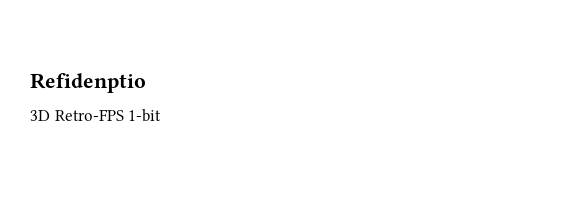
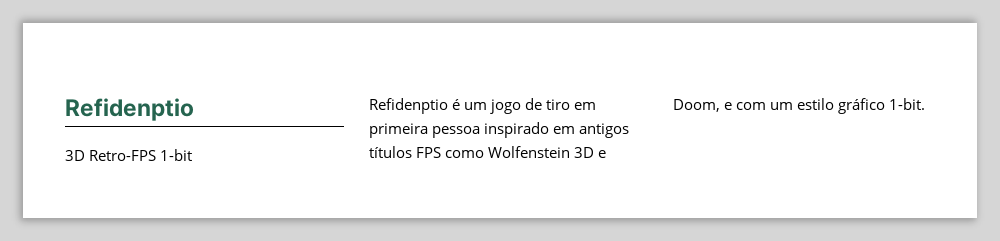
+ Refidenptio é um jogo de tiro em primeira pessoa inspirado em antigos títulos FPS como Wolfenstein 3D e Doom, e com um estilo gráfico 1-bit.

